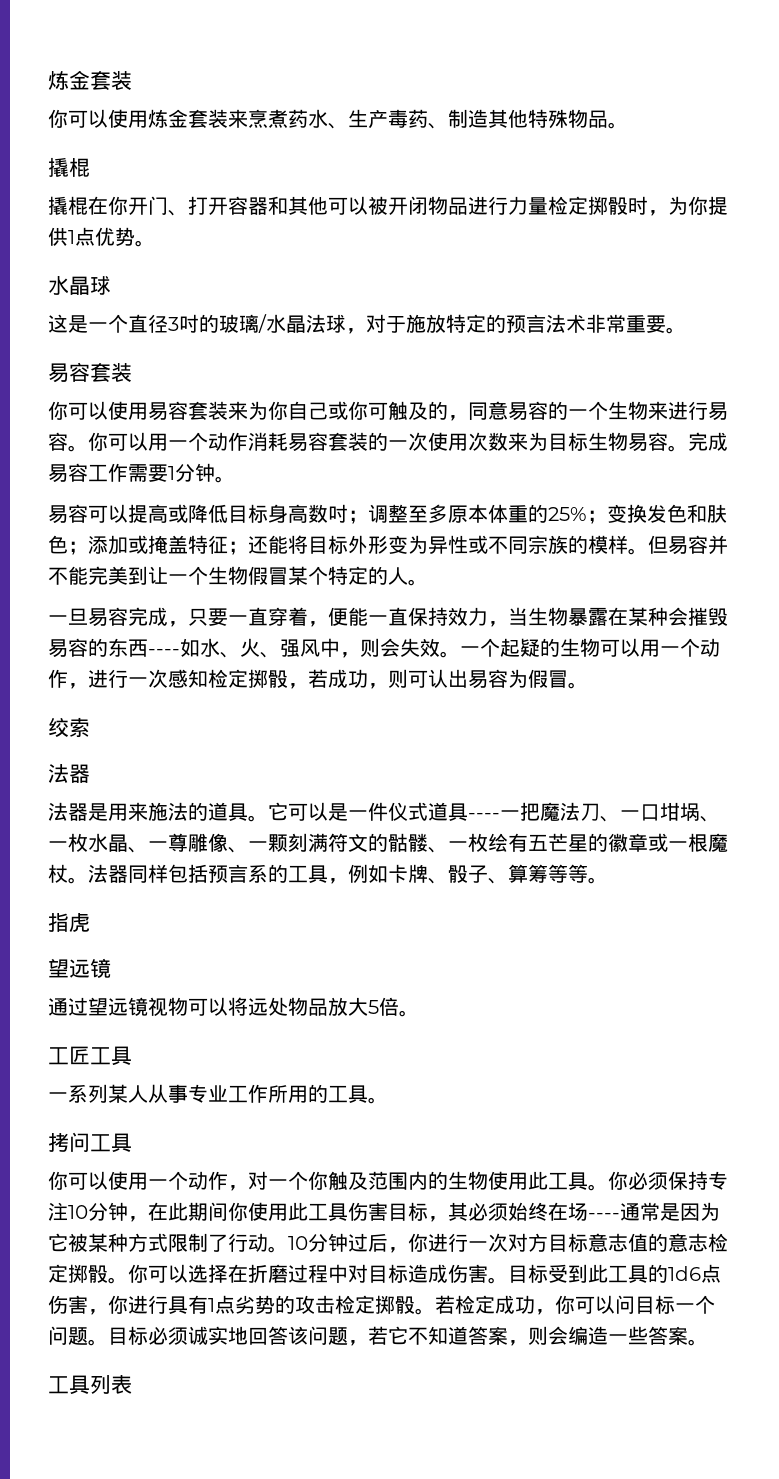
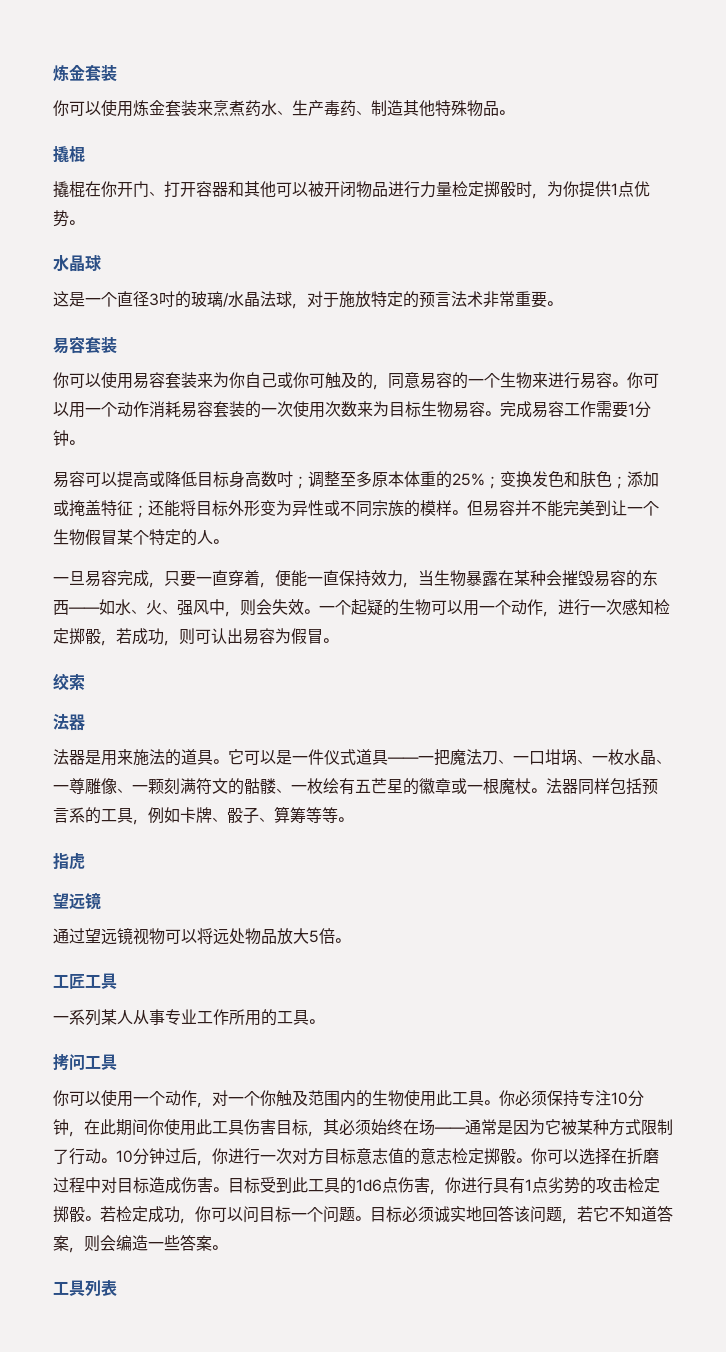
- 一旦易容完成，只要一直穿着，便能一直保持效力，当生物暴露在某种会摧毁易容的东西----如水、火、强风中，则会失效。
+ 一旦易容完成，只要一直穿着，便能一直保持效力，当生物暴露在某种会摧毁易容的东西——如水、火、强风中，则会失效。
- 它可以是一件仪式道具----一把魔法刀、一口坩埚、一枚水晶、一尊雕像、一颗刻满符文的骷髅、一枚绘有五芒星的徽章或一根魔杖。
+ 它可以是一件仪式道具——一把魔法刀、一口坩埚、一枚水晶、一尊雕像、一颗刻满符文的骷髅、一枚绘有五芒星的徽章或一根魔杖。
- 你必须保持专注10分钟，在此期间你使用此工具伤害目标，其必须始终在场----通常是因为它被某种方式限制了行动。
+ 你必须保持专注10分钟，在此期间你使用此工具伤害目标，其必须始终在场——通常是因为它被某种方式限制了行动。

